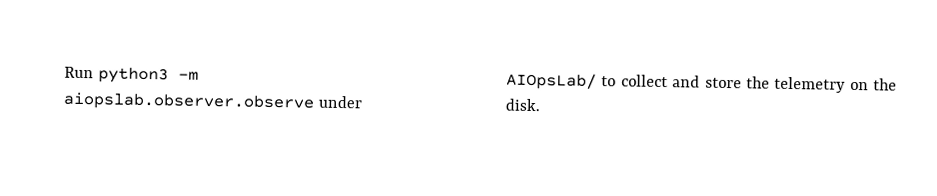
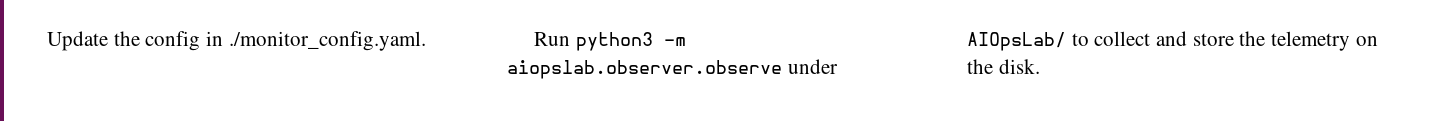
+ Update the config in ./monitor_config.yaml.

